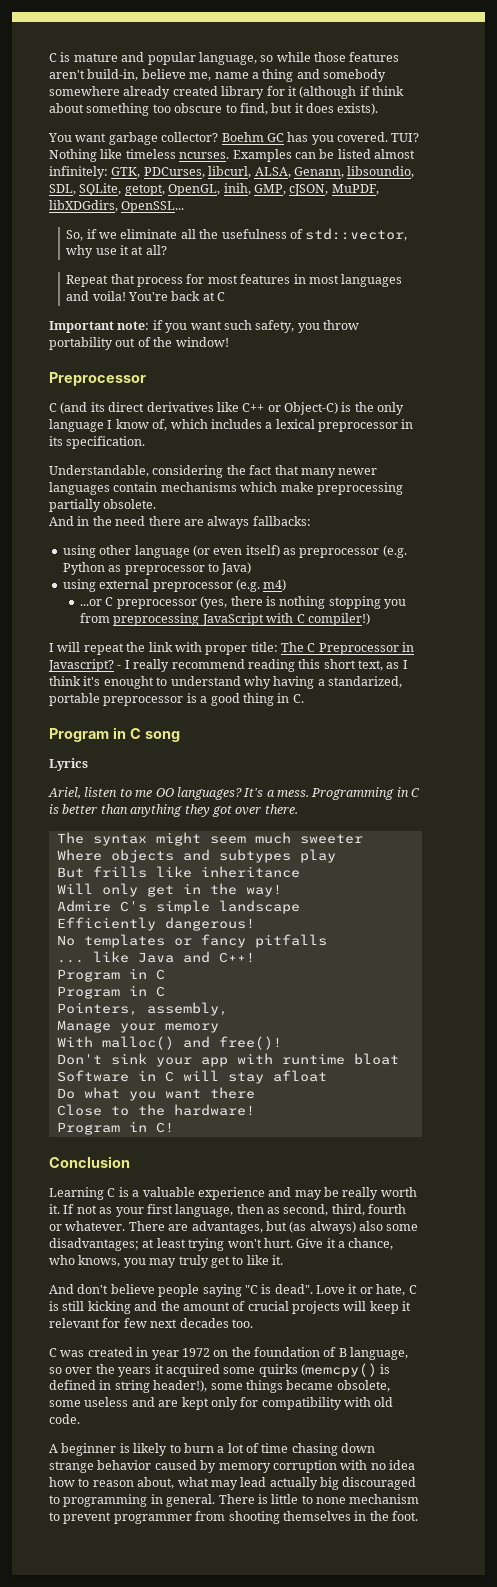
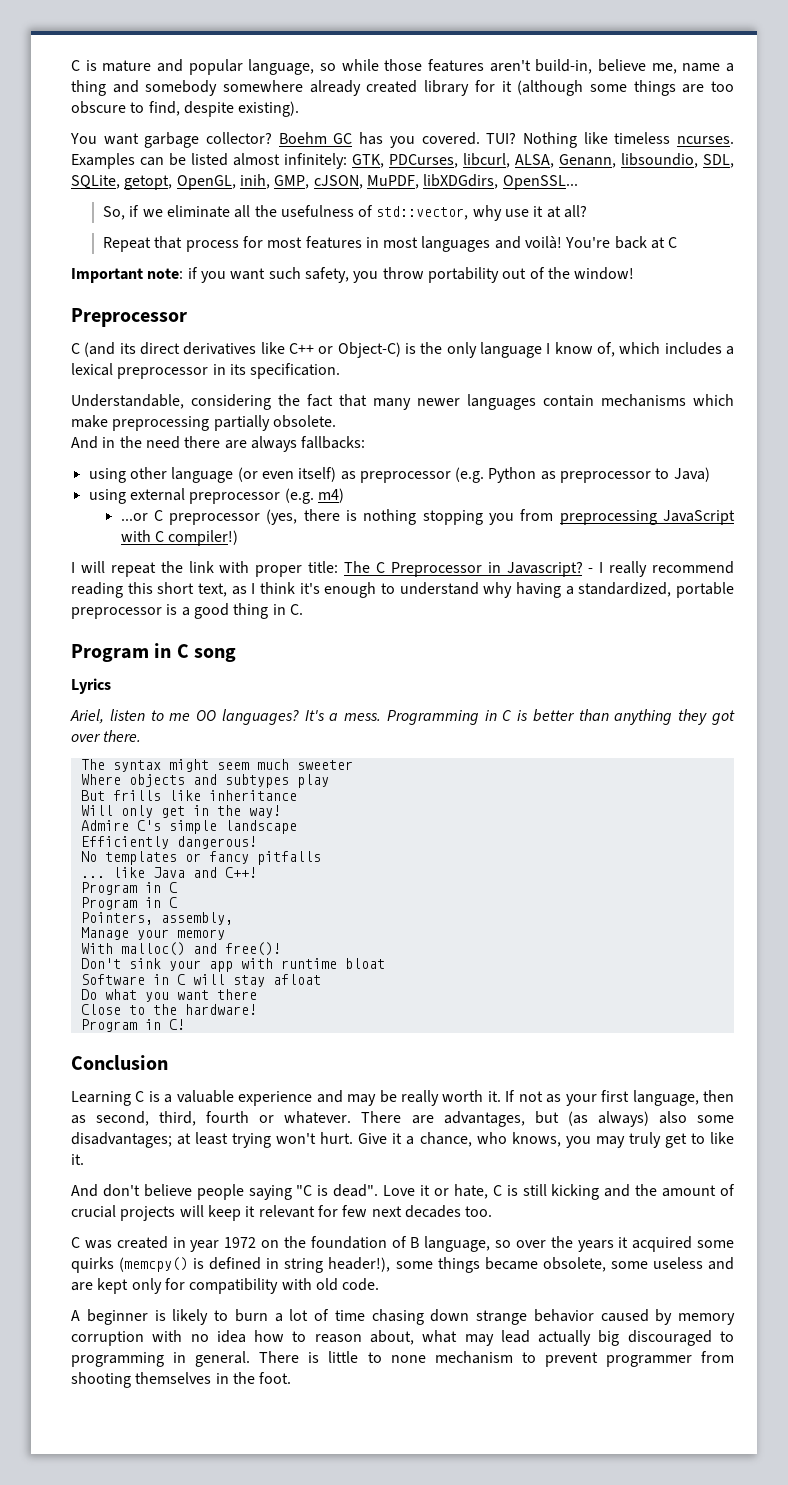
- C is mature and popular language, so while those features aren't build-in, believe me, name a thing and somebody somewhere already created library for it (although if think about something too obscure to find, but it does exists).
+ C is mature and popular language, so while those features aren't build-in, believe me, name a thing and somebody somewhere already created library for it (although some things are too obscure to find, despite existing).
- Repeat that process for most features in most languages and voila!
+ Repeat that process for most features in most languages and voilà!
- - I really recommend reading this short text, as I think it's enought to understand why having a standarized, portable preprocessor is a good thing in C.
+ - I really recommend reading this short text, as I think it's enough to understand why having a standardized, portable preprocessor is a good thing in C.

